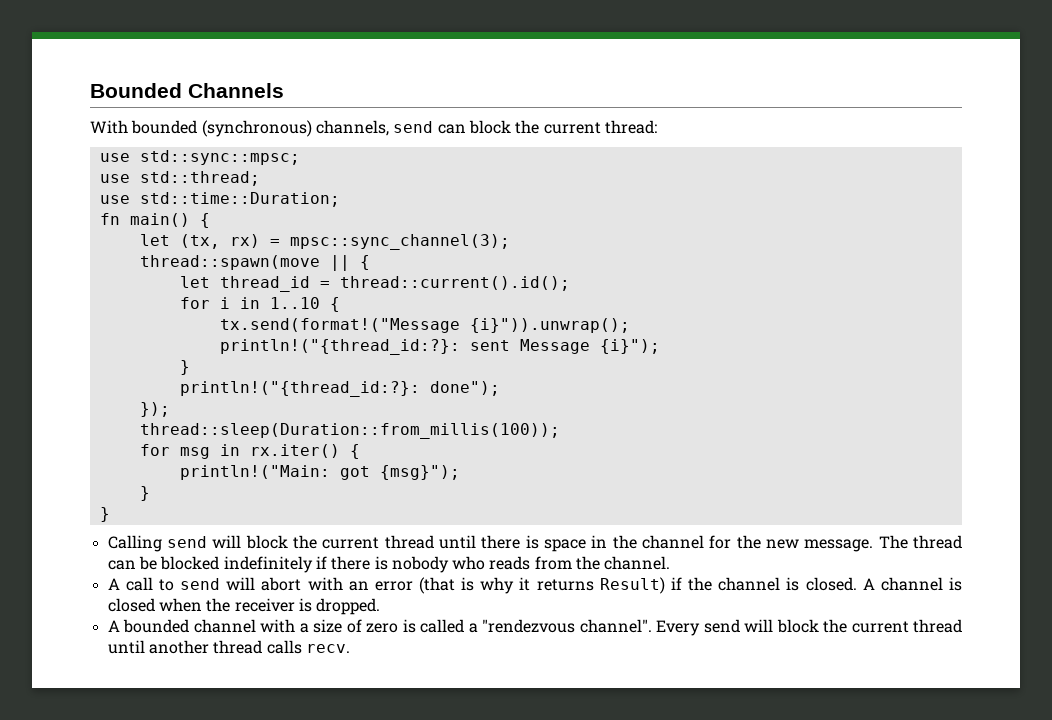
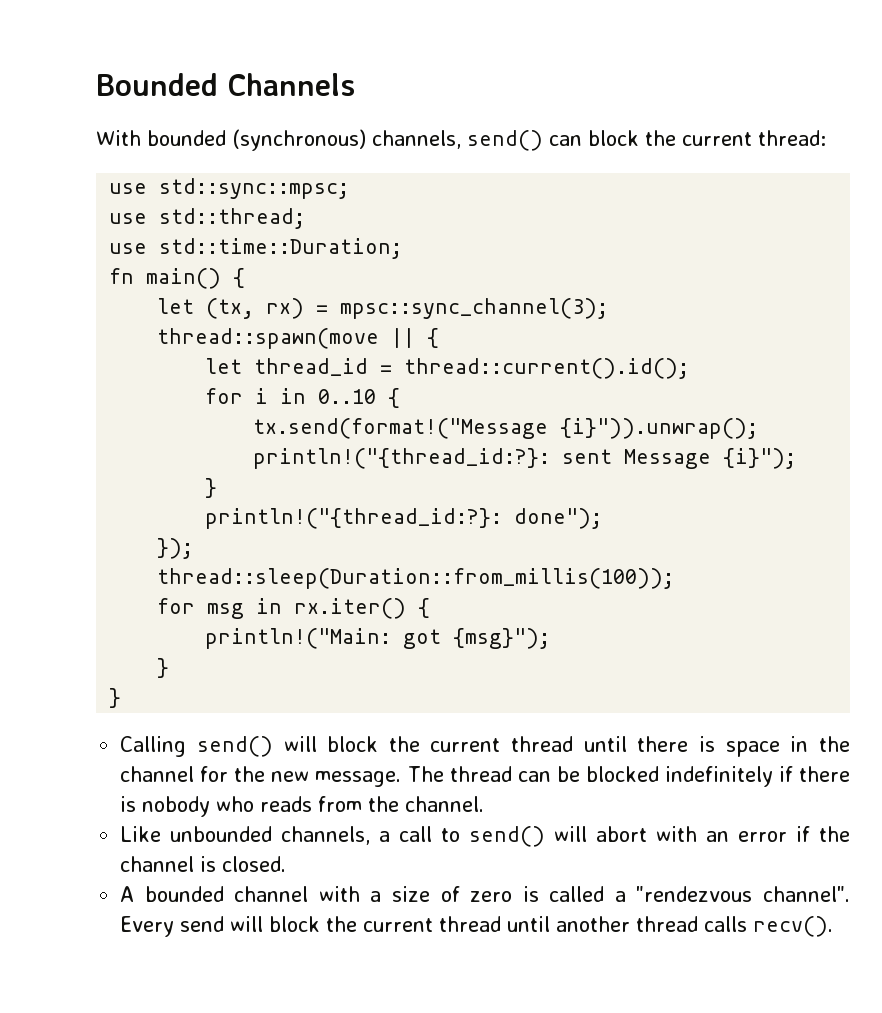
- With bounded (synchronous) channels, send can block the current thread:
+ With bounded (synchronous) channels, send() can block the current thread:
- for i in 1..10 {
+ for i in 0..10 {
- Calling send will block the current thread until there is space in the channel for the new message.
+ Calling send() will block the current thread until there is space in the channel for the new message.
- A call to send will abort with an error (that is why it returns Result) if the channel is closed. A channel is closed when the receiver is dropped.
+ Like unbounded channels, a call to send() will abort with an error if the channel is closed.
- Every send will block the current thread until another thread calls recv.
+ Every send will block the current thread until another thread calls recv().

